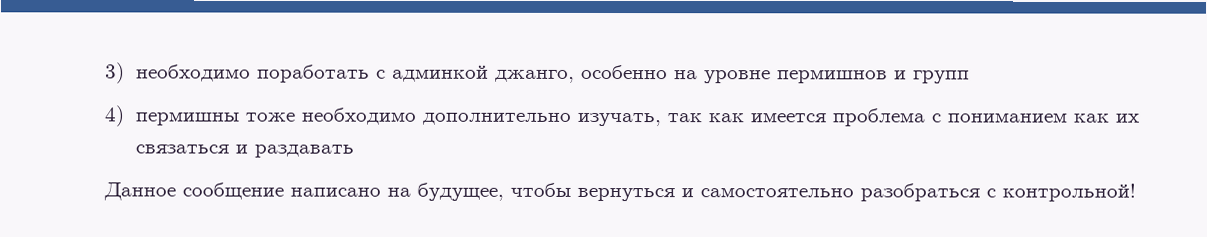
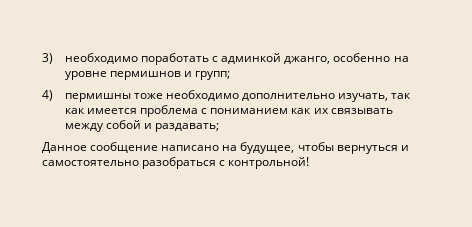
- 3) необходимо поработать с админкой джанго, особенно на уровне пермишнов и групп
+ 3) необходимо поработать с админкой джанго, особенно на уровне пермишнов и групп;
- 4) пермишны тоже необходимо дополнительно изучать, так как имеется проблема с пониманием как их связаться и раздавать
+ 4) пермишны тоже необходимо дополнительно изучать, так как имеется проблема с пониманием как их связывать между собой и раздавать;

